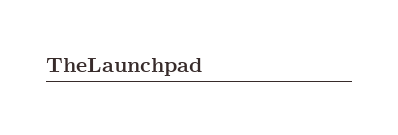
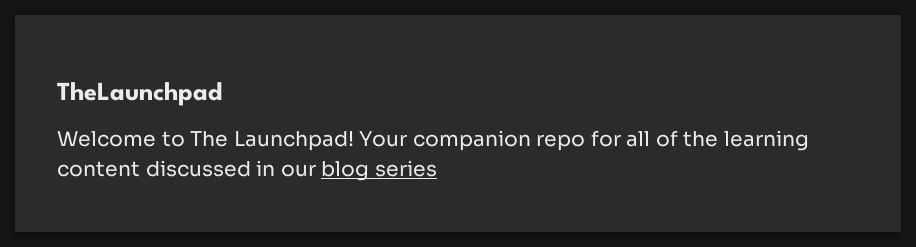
+ Welcome to The Launchpad! Your companion repo for all of the learning content discussed in our blog series

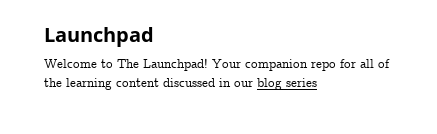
- TheLaunchpad
+ Launchpad

